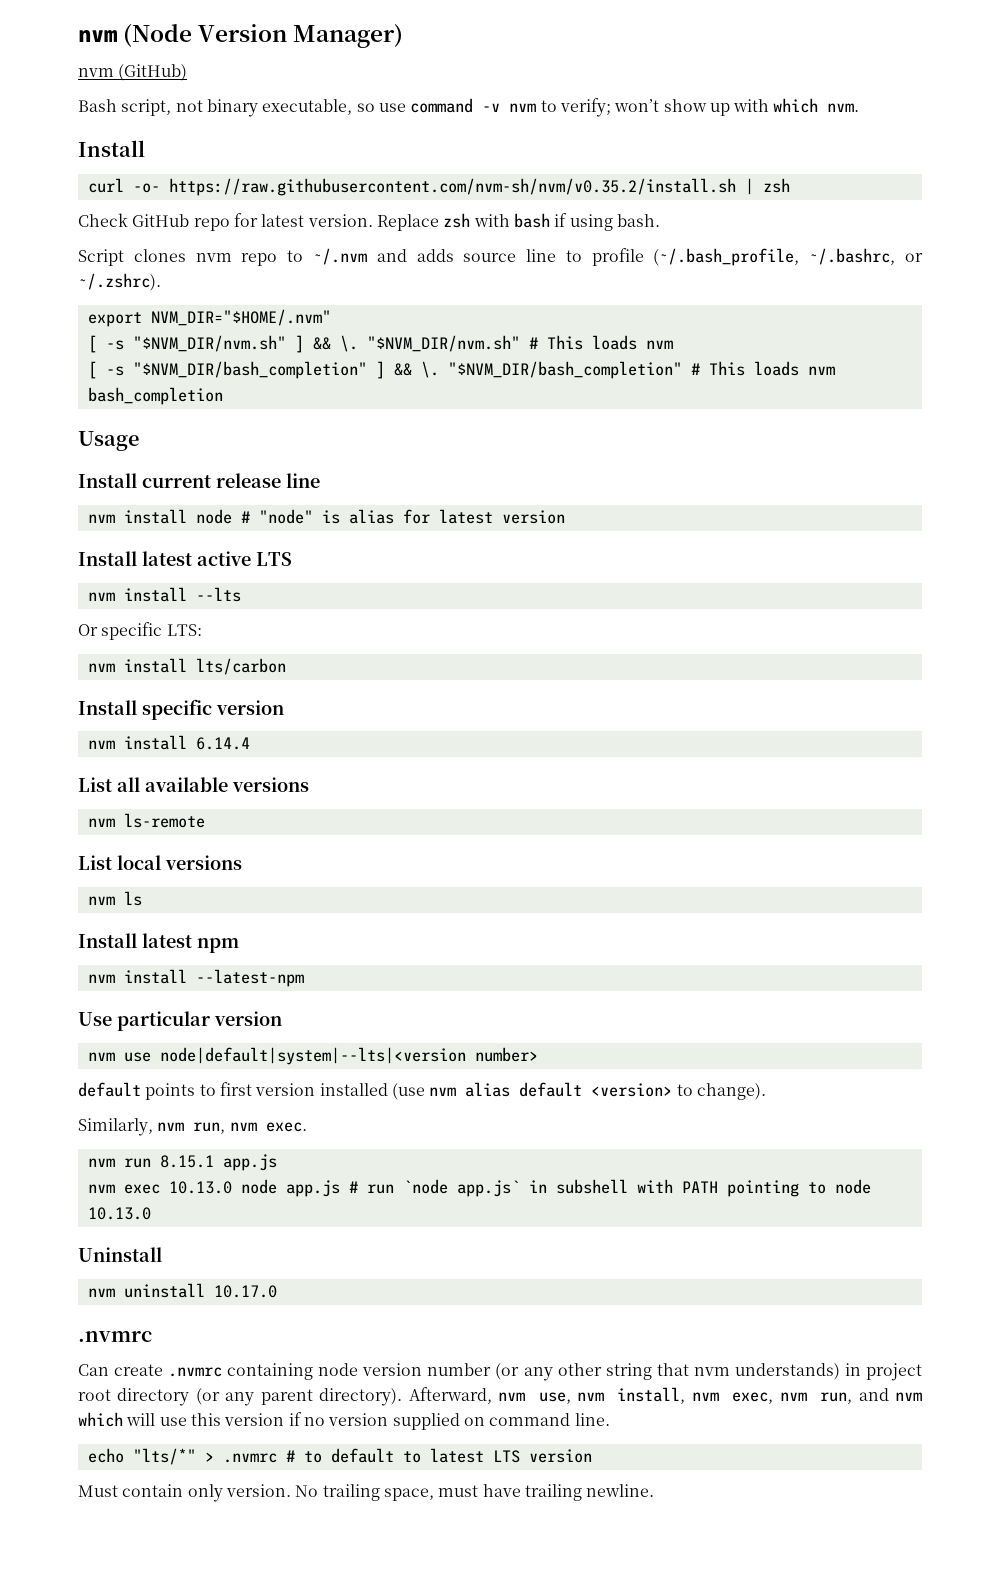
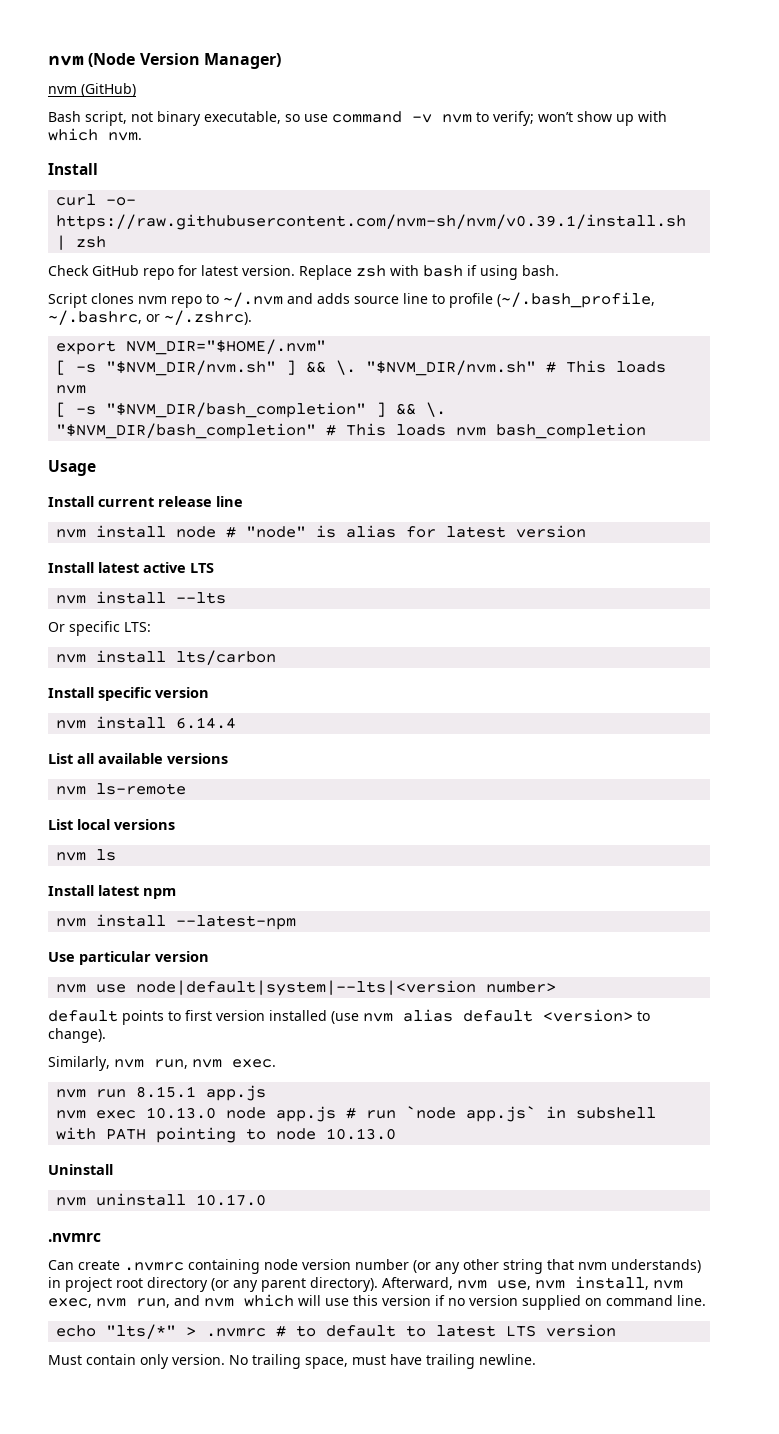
- curl -o- https://raw.githubusercontent.com/nvm-sh/nvm/v0.35.2/install.sh | zsh
+ curl -o- https://raw.githubusercontent.com/nvm-sh/nvm/v0.39.1/install.sh | zsh

